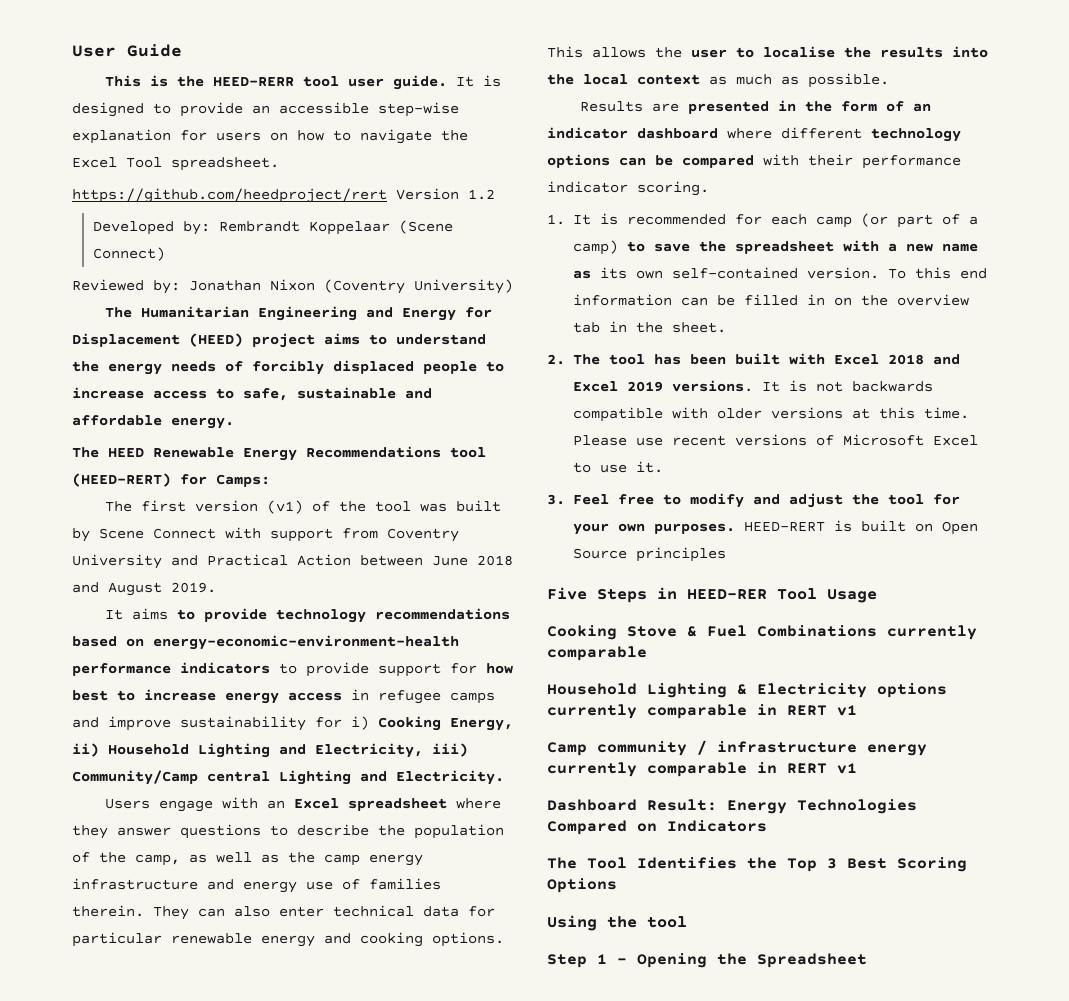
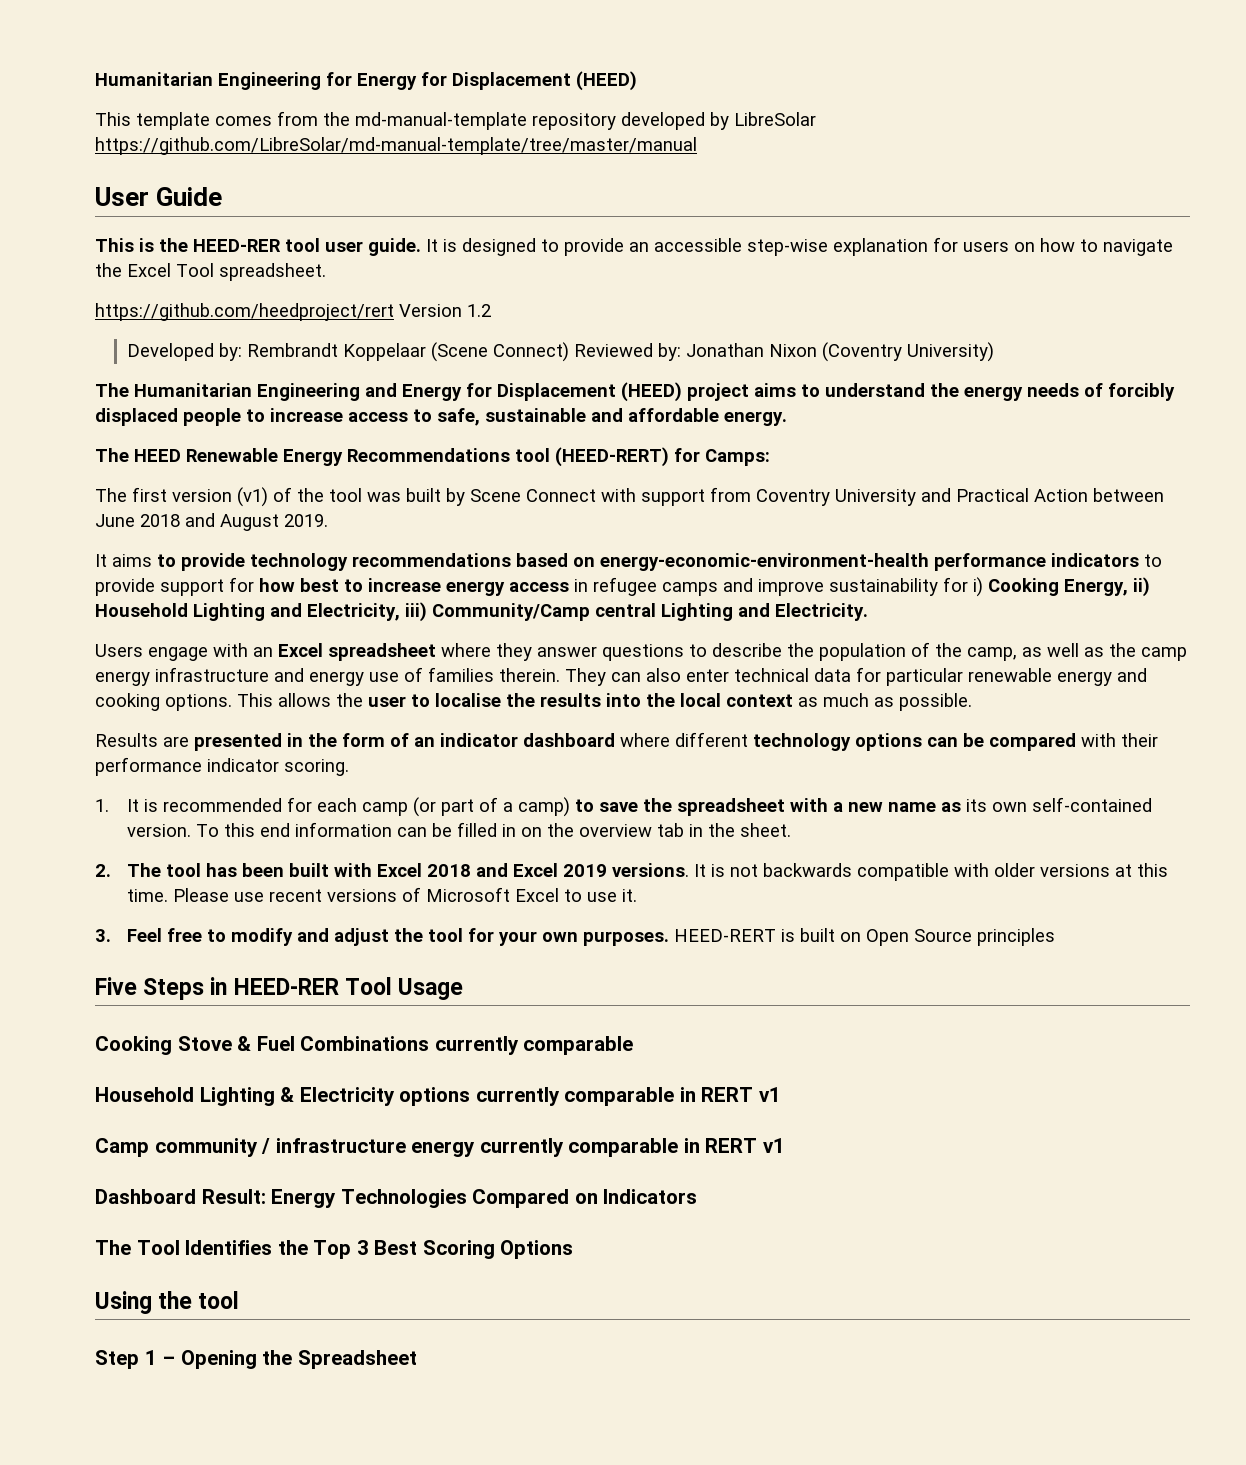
+ Humanitarian Engineering for Energy for Displacement (HEED)
+ This template comes from the md-manual-template repository developed by LibreSolar https://github.com/LibreSolar/md-manual-template/tree/master/manual
- This is the HEED-RERR tool user guide.
+ This is the HEED-RER tool user guide.
- Developed by: Rembrandt Koppelaar (Scene Connect)
- Reviewed by: Jonathan Nixon (Coventry University)
+ Developed by: Rembrandt Koppelaar (Scene Connect) Reviewed by: Jonathan Nixon (Coventry University)

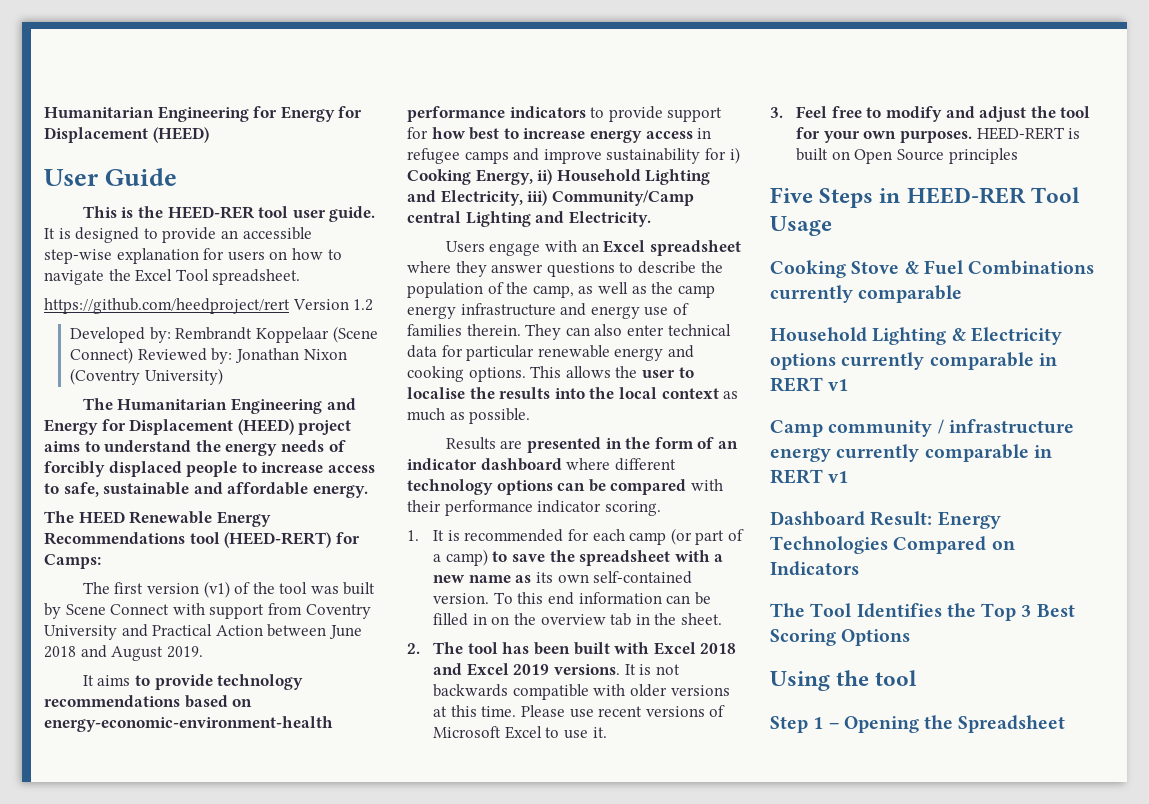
- This template comes from the md-manual-template repository developed by LibreSolar https://github.com/LibreSolar/md-manual-template/tree/master/manual

